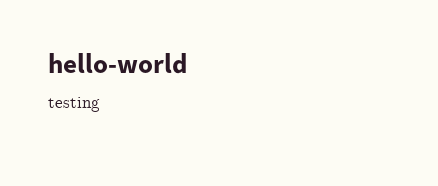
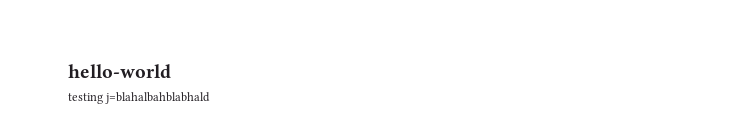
- testing
+ testing j=blahalbahblabhald

